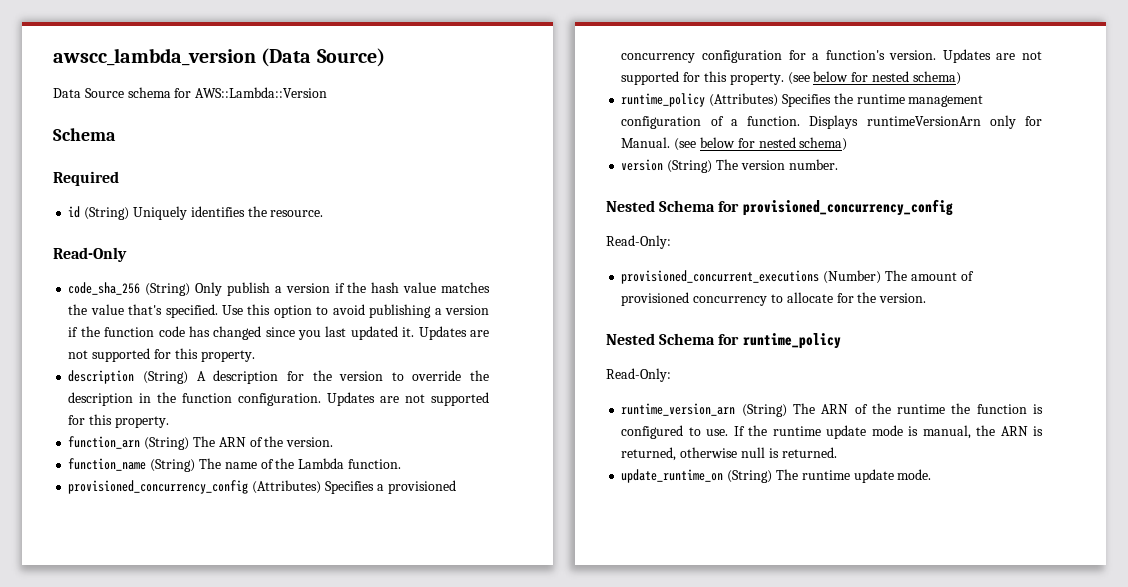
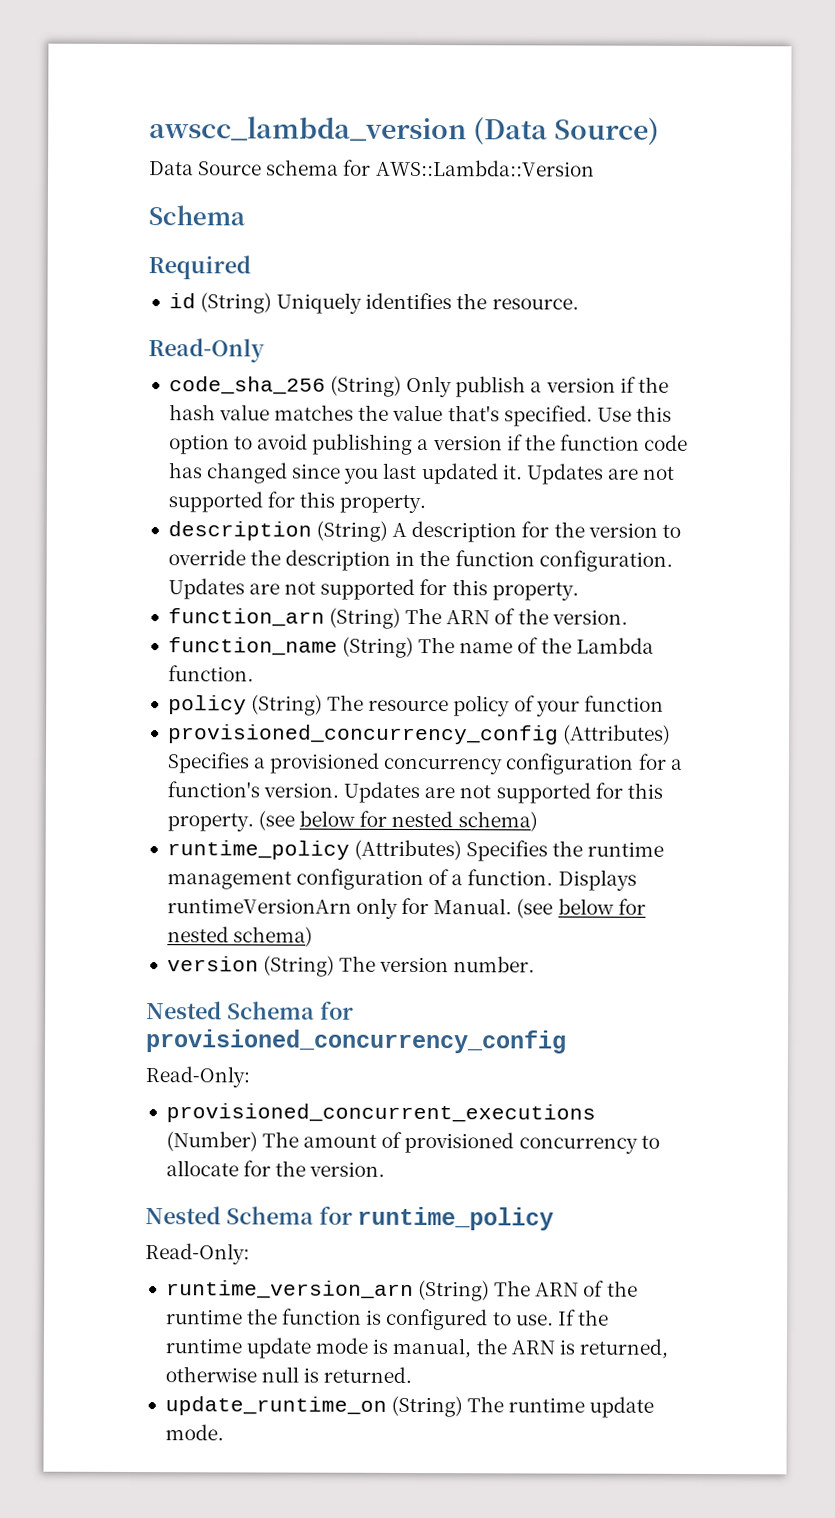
+ policy (String) The resource policy of your function

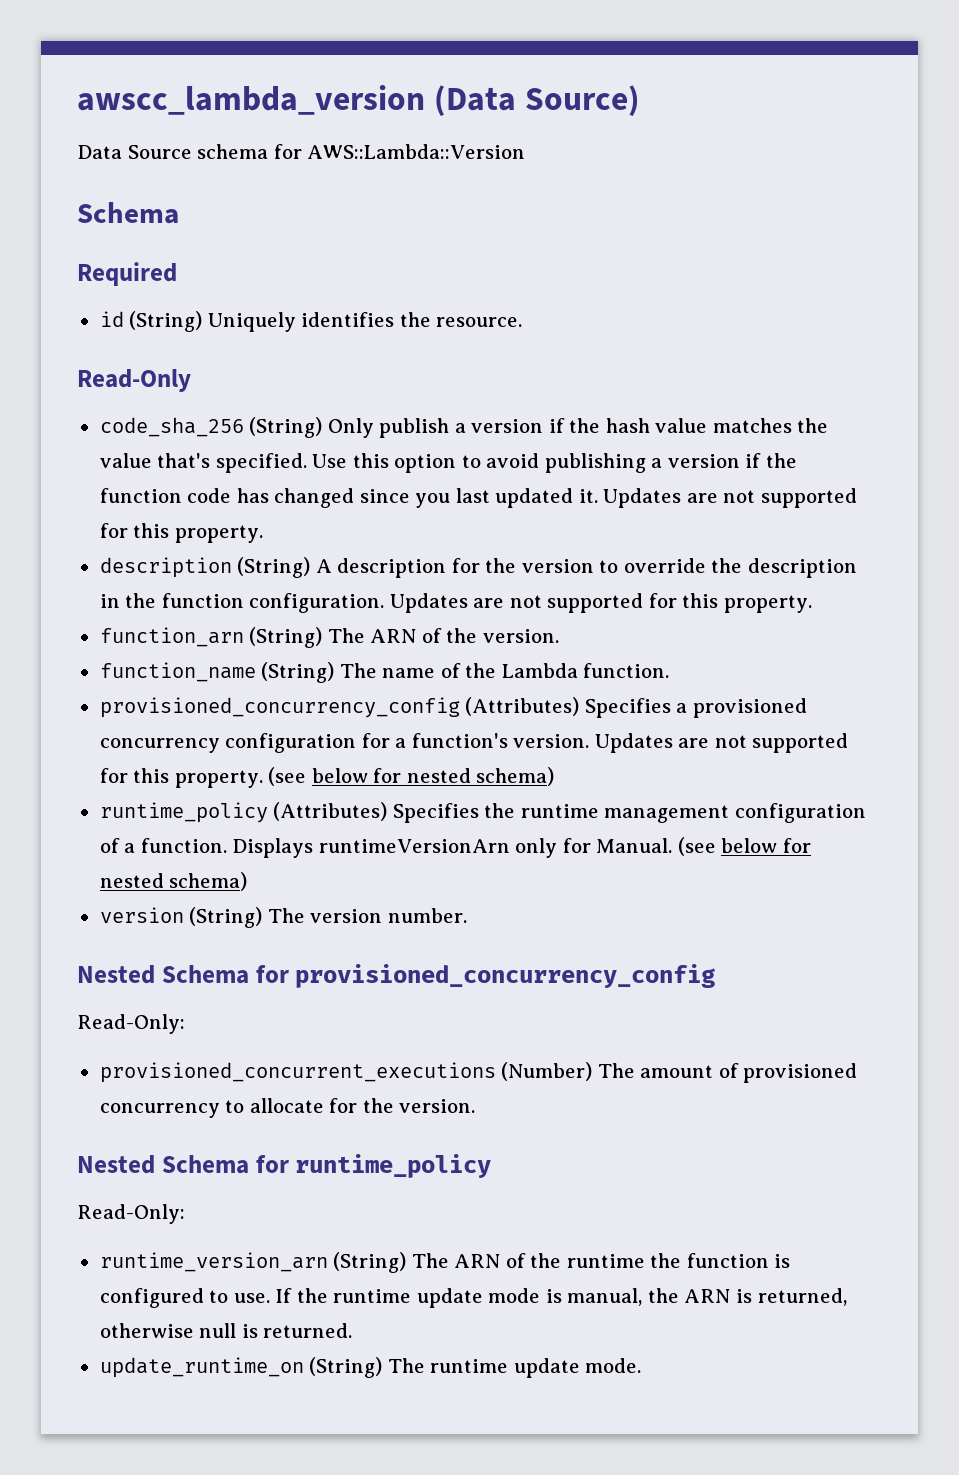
- policy (String) The resource policy of your function

